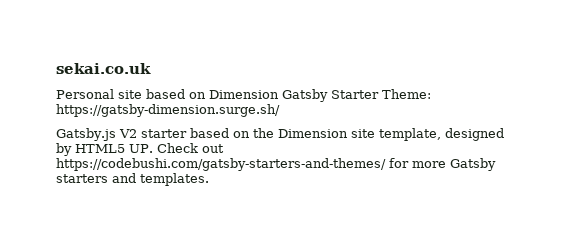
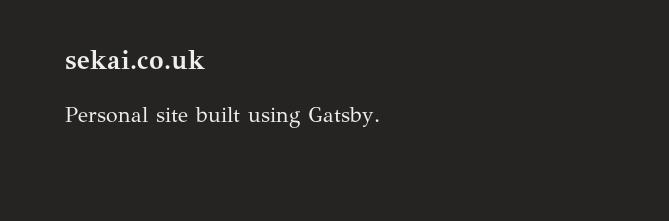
- Personal site based on Dimension Gatsby Starter Theme: https://gatsby-dimension.surge.sh/
- Gatsby.js V2 starter based on the Dimension site template, designed by HTML5 UP. Check out https://codebushi.com/gatsby-starters-and-themes/ for more Gatsby starters and templates.
+ Personal site built using Gatsby.

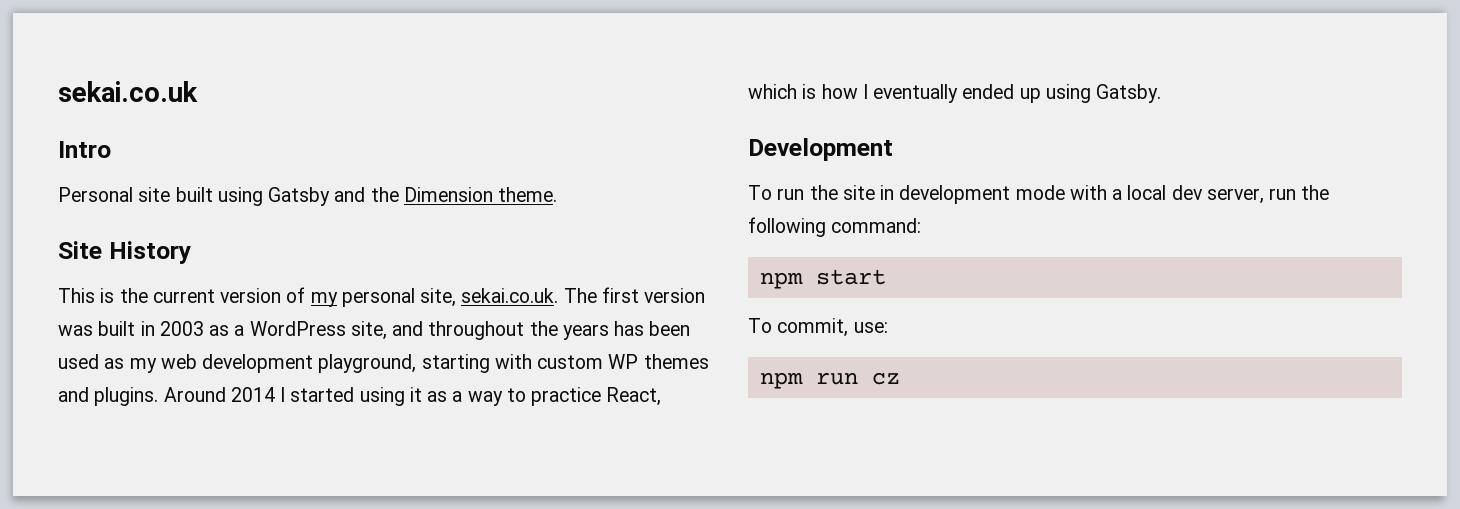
+ Intro
- Personal site built using Gatsby.
+ Personal site built using Gatsby and the Dimension theme.
+ Site History
+ This is the current version of my personal site, sekai.co.uk. The first version was built in 2003 as a WordPress site, and throughout the years has been used as my web development playground, starting with custom WP themes and plugins. Around 2014 I started using it as a way to practice React, which is how I eventually ended up using Gatsby.
+ Development
+ To run the site in development mode with a local dev server, run the following command:
+ npm start
+ To commit, use:
+ npm run cz

